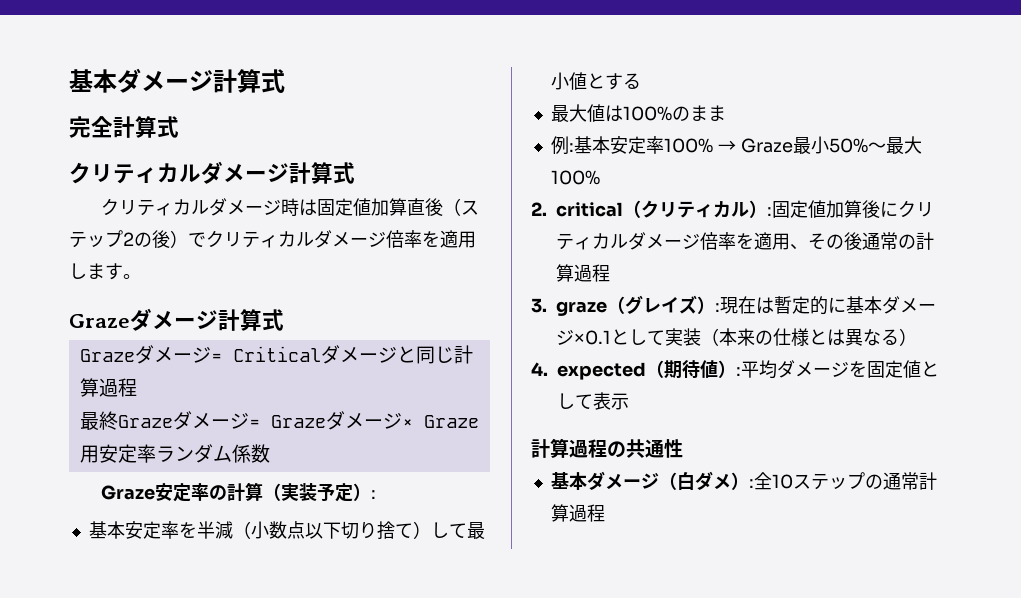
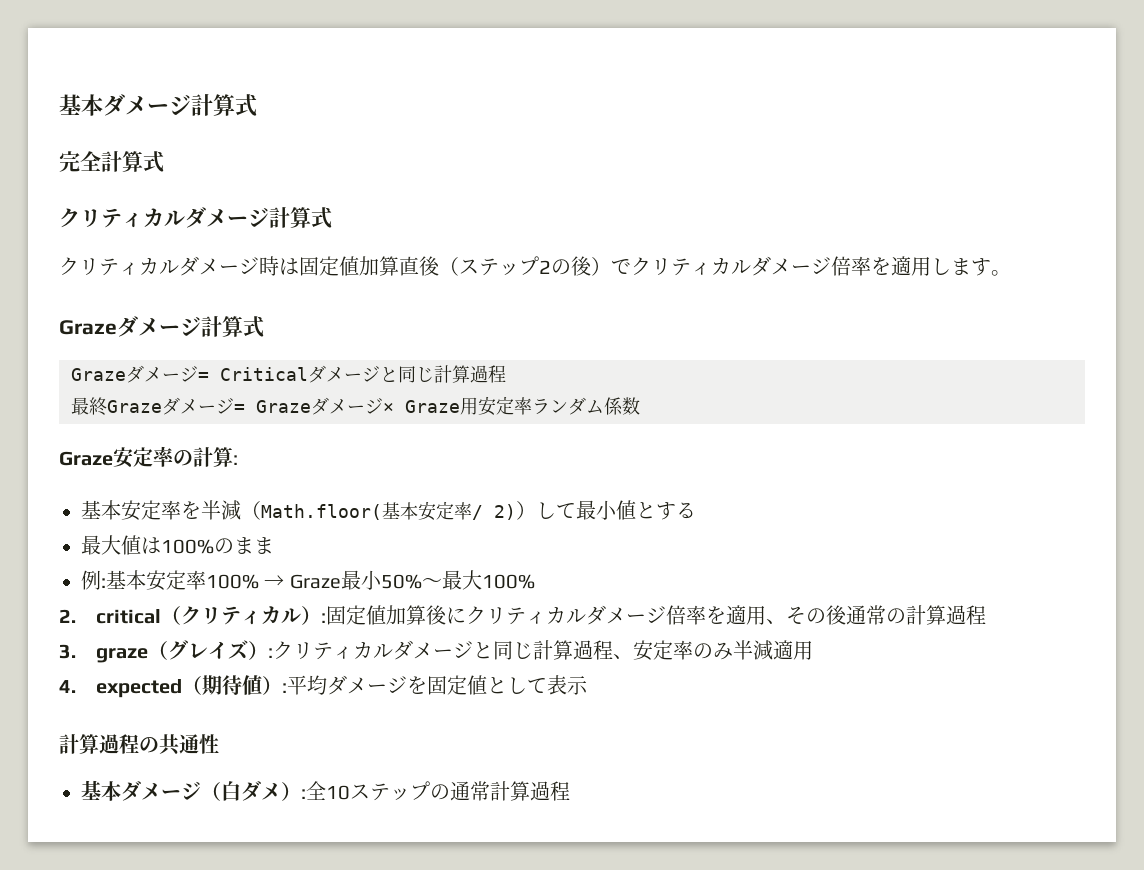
- Graze安定率の計算（実装予定）:
+ Graze安定率の計算:
- 基本安定率を半減（小数点以下切り捨て）して最小値とする
+ 基本安定率を半減（Math.floor(基本安定率/ 2)）して最小値とする
- 3. graze（グレイズ）:現在は暫定的に基本ダメージ×0.1として実装（本来の仕様とは異なる）
+ 3. graze（グレイズ）:クリティカルダメージと同じ計算過程、安定率のみ半減適用

